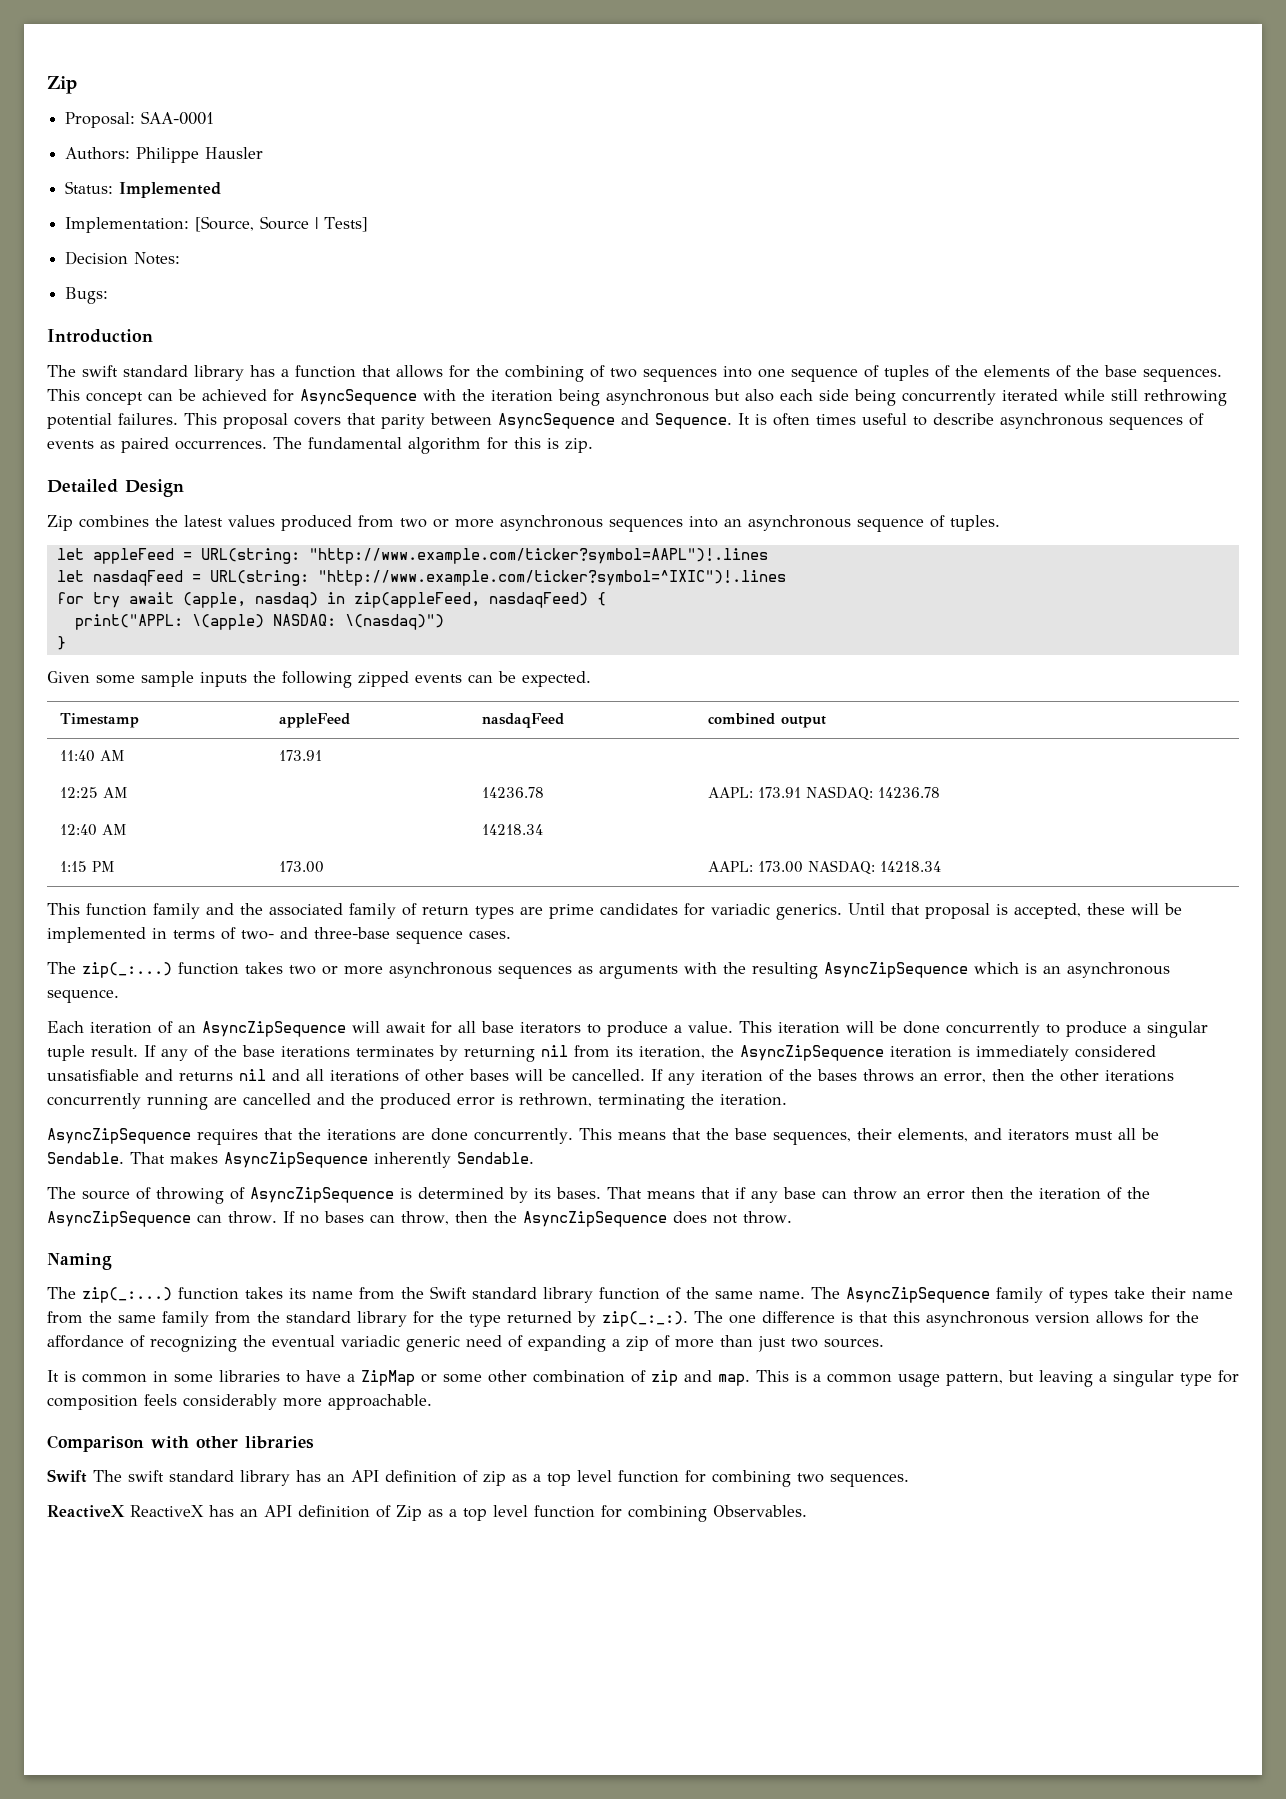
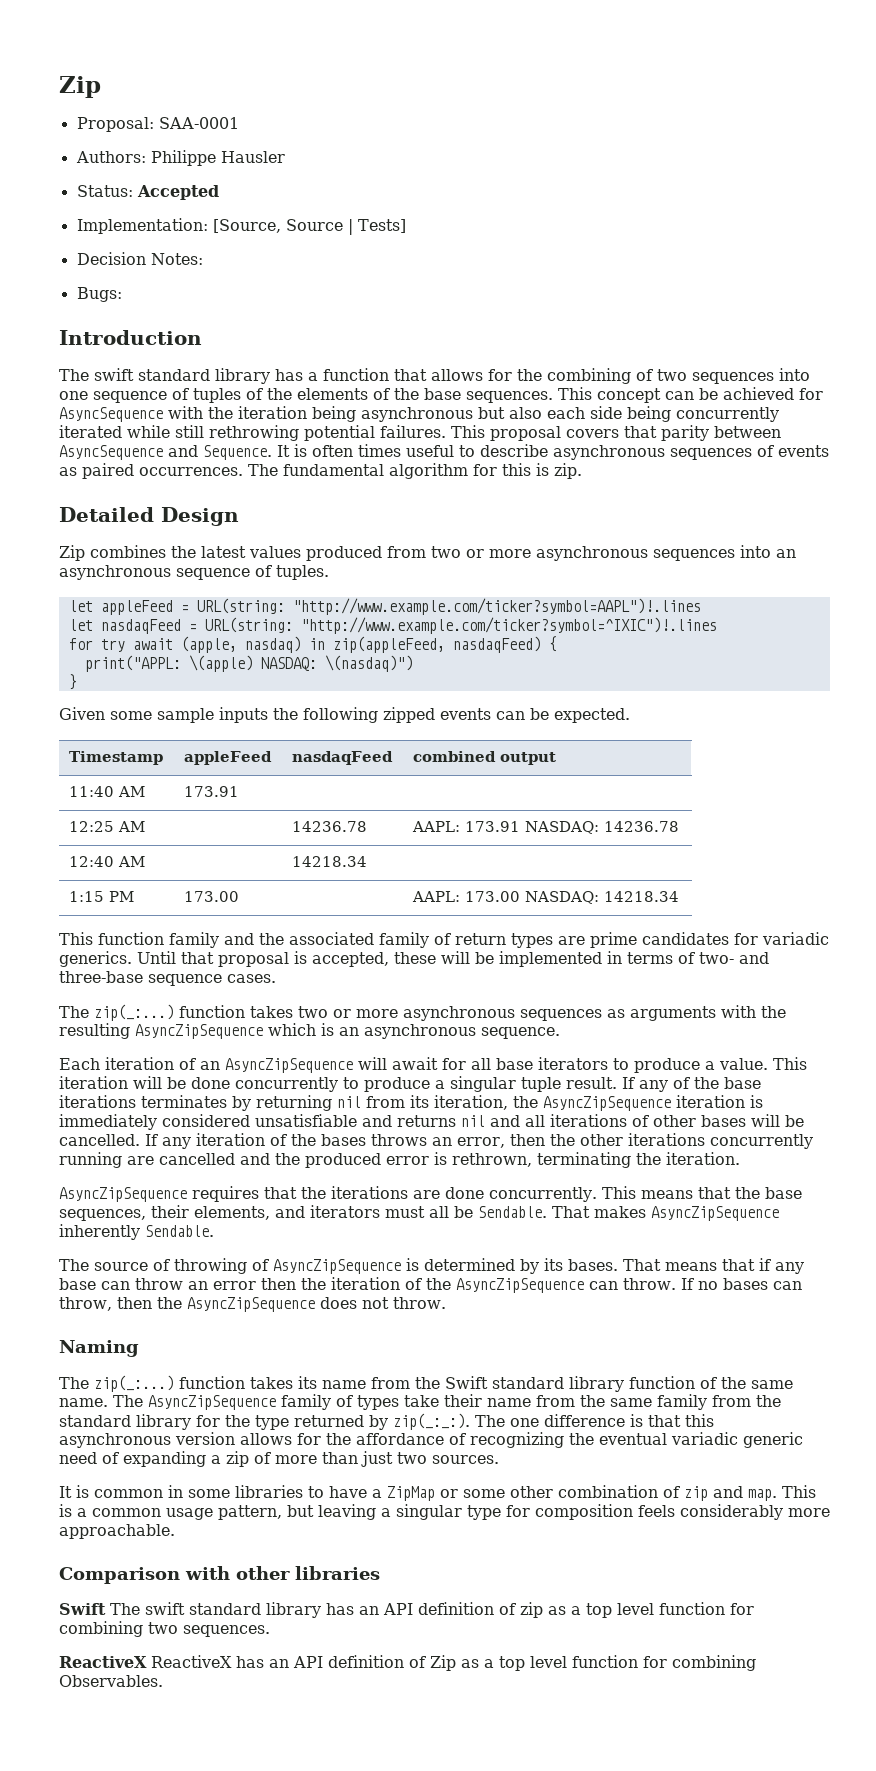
- Status: Implemented
+ Status: Accepted

